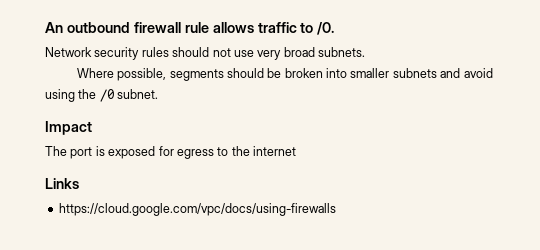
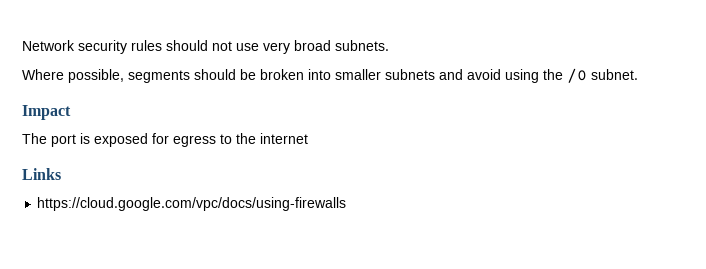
- An outbound firewall rule allows traffic to /0.

